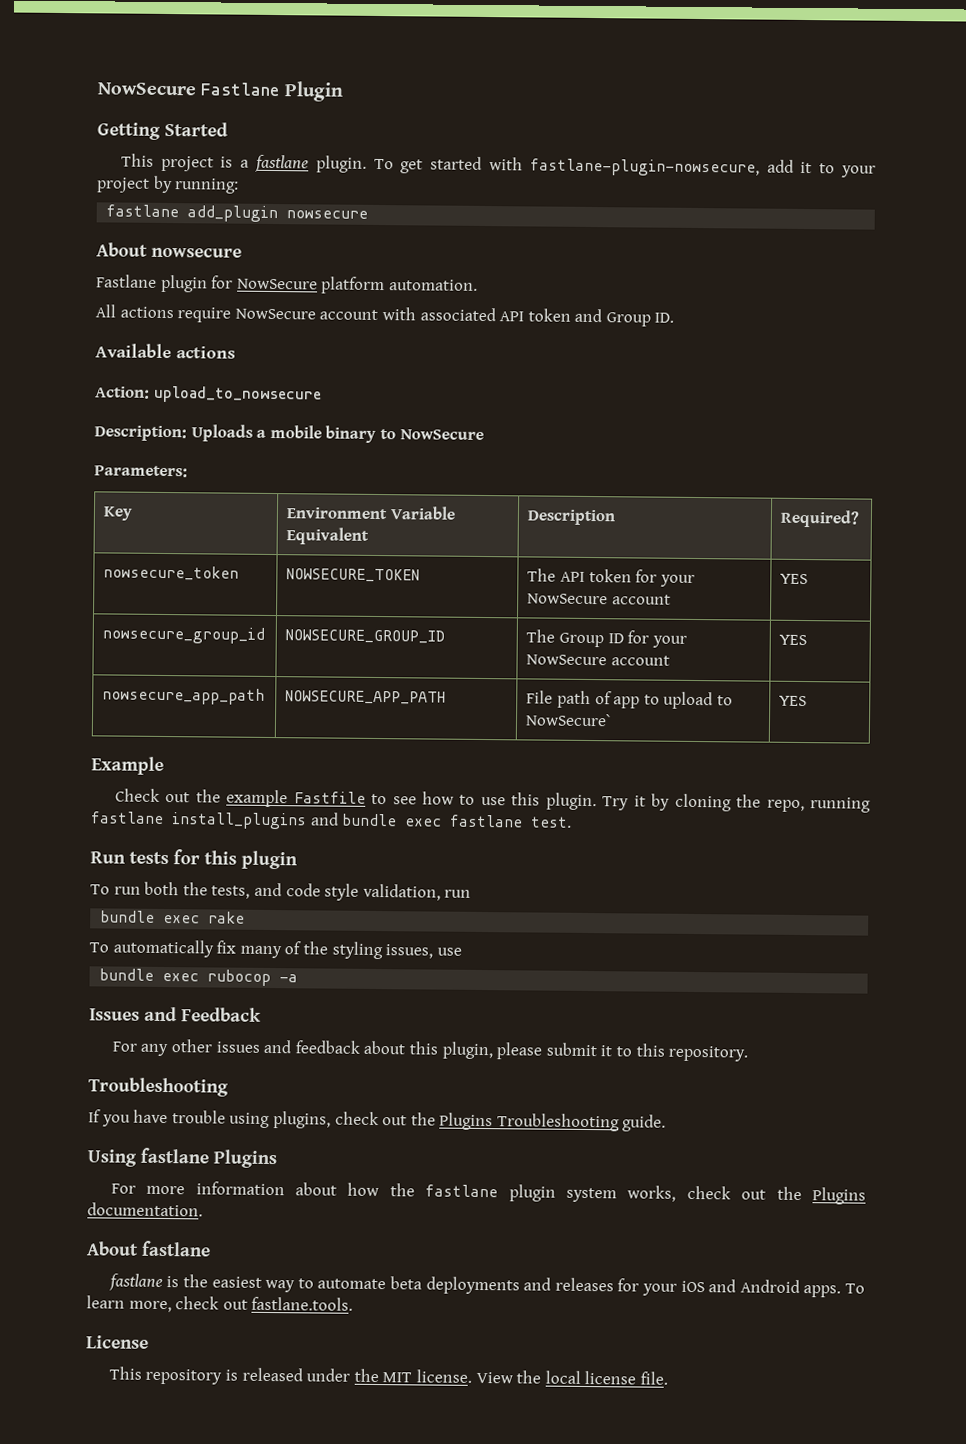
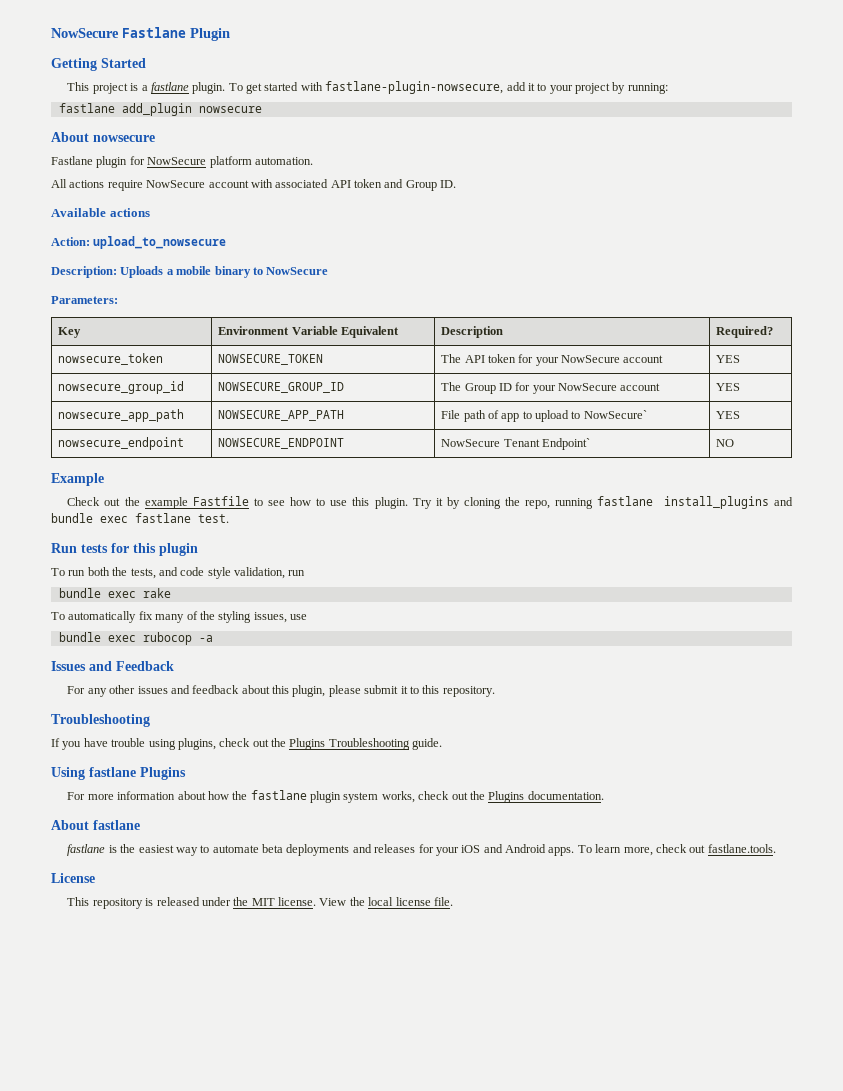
+ nowsecure_endpoint | NOWSECURE_ENDPOINT | NowSecure Tenant Endpoint` | NO

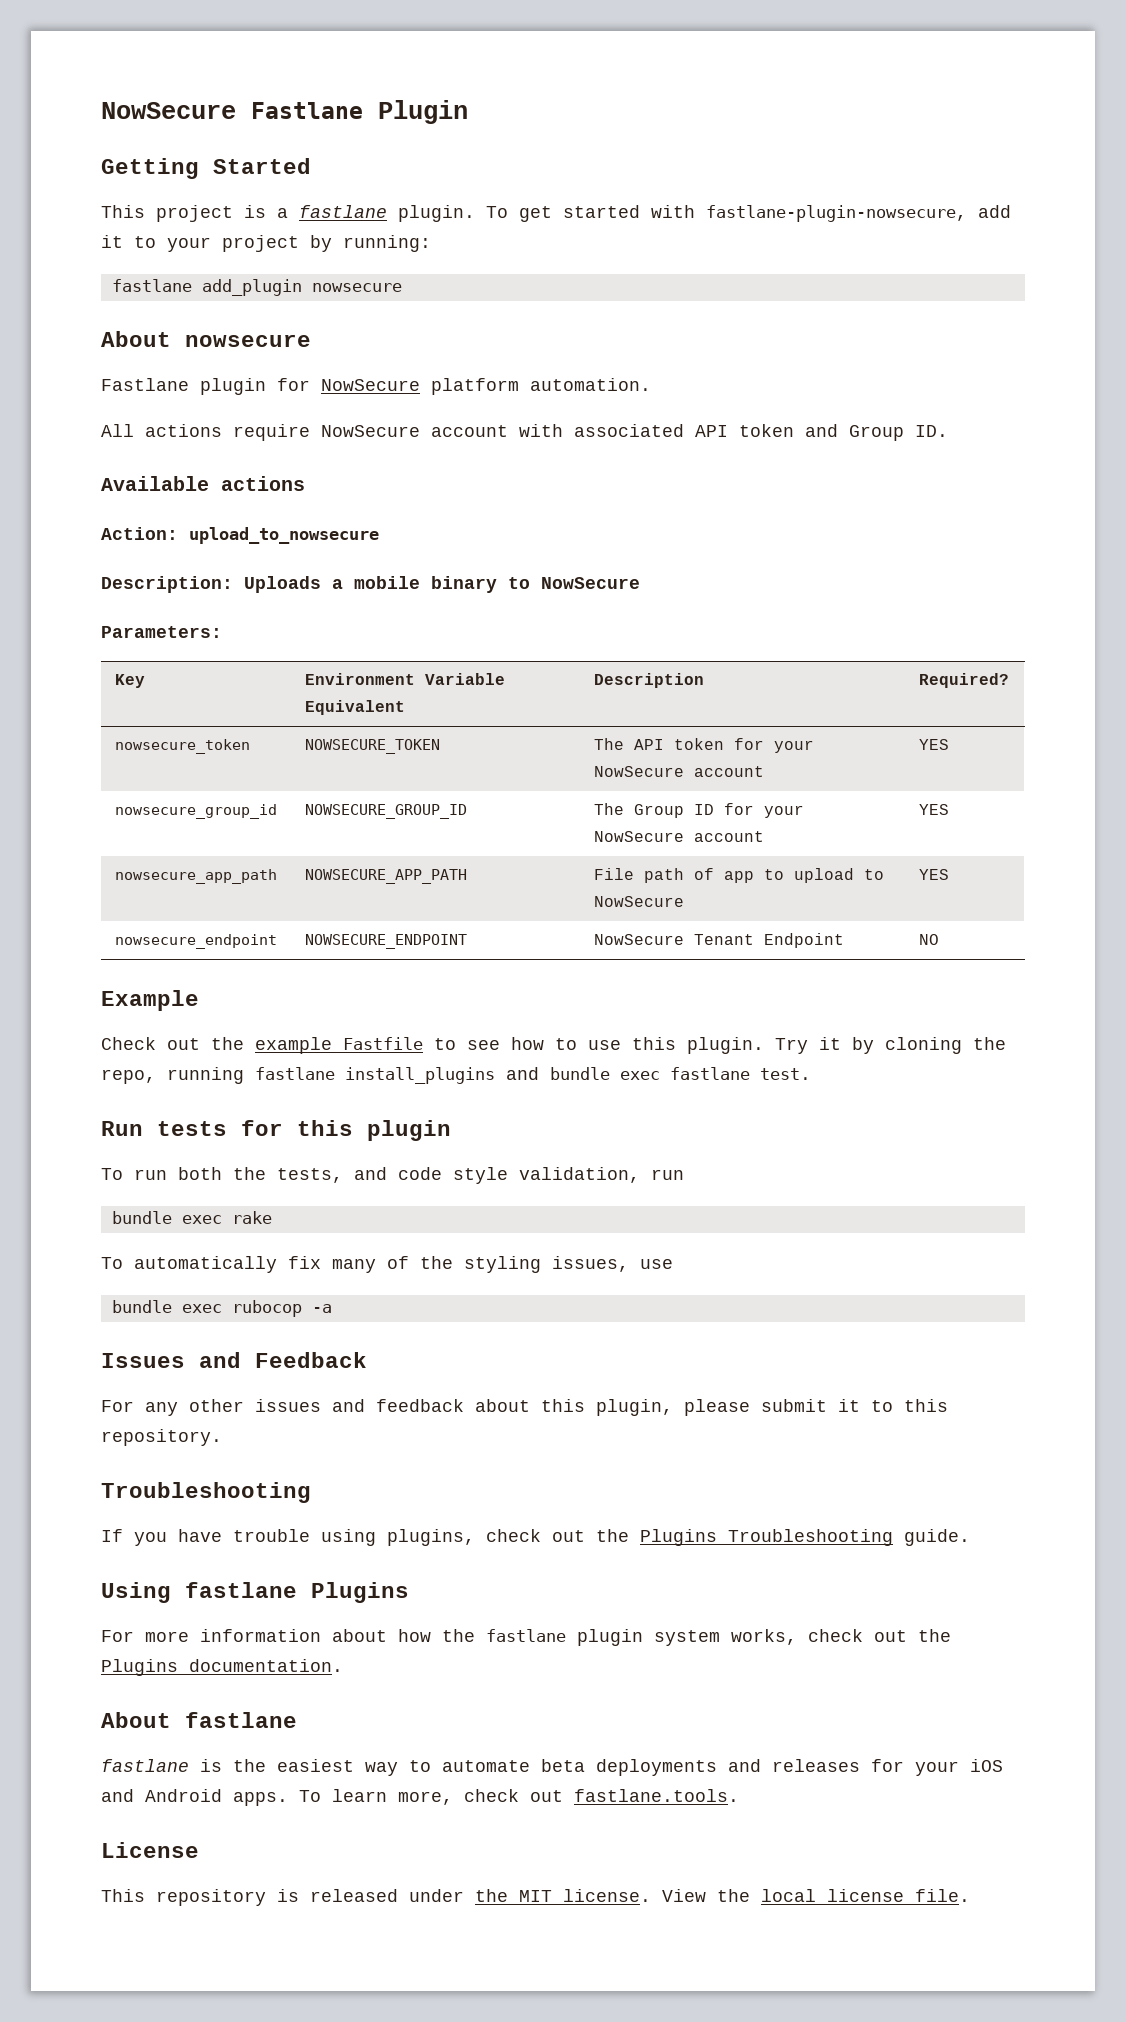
- nowsecure_app_path | NOWSECURE_APP_PATH | File path of app to upload to NowSecure` | YES
+ nowsecure_app_path | NOWSECURE_APP_PATH | File path of app to upload to NowSecure | YES
- nowsecure_endpoint | NOWSECURE_ENDPOINT | NowSecure Tenant Endpoint` | NO
+ nowsecure_endpoint | NOWSECURE_ENDPOINT | NowSecure Tenant Endpoint | NO

